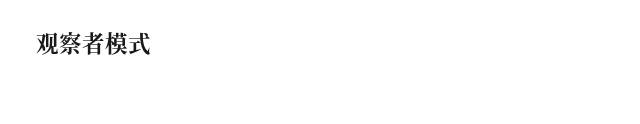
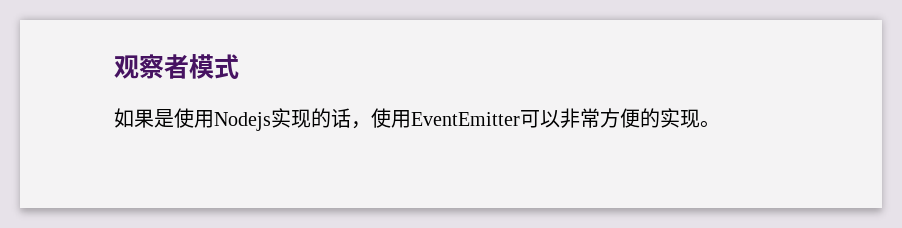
+ 如果是使用Nodejs实现的话，使用EventEmitter可以非常方便的实现。

